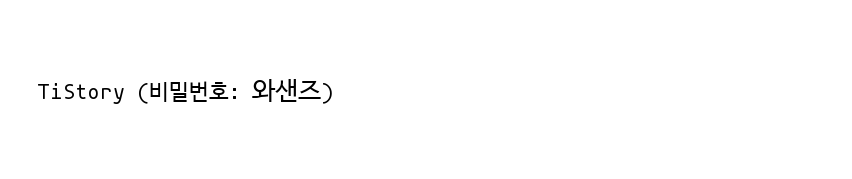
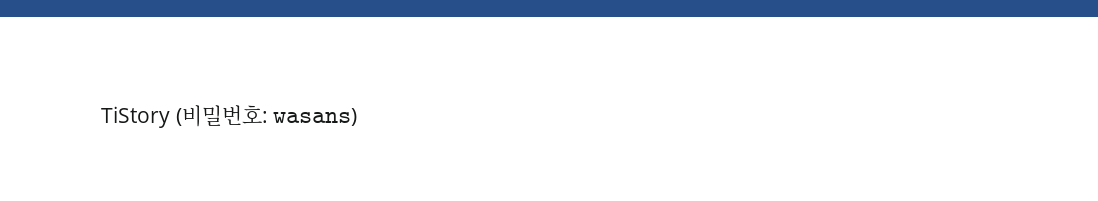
- TiStory (비밀번호: 와샌즈)
+ TiStory (비밀번호: wasans)

